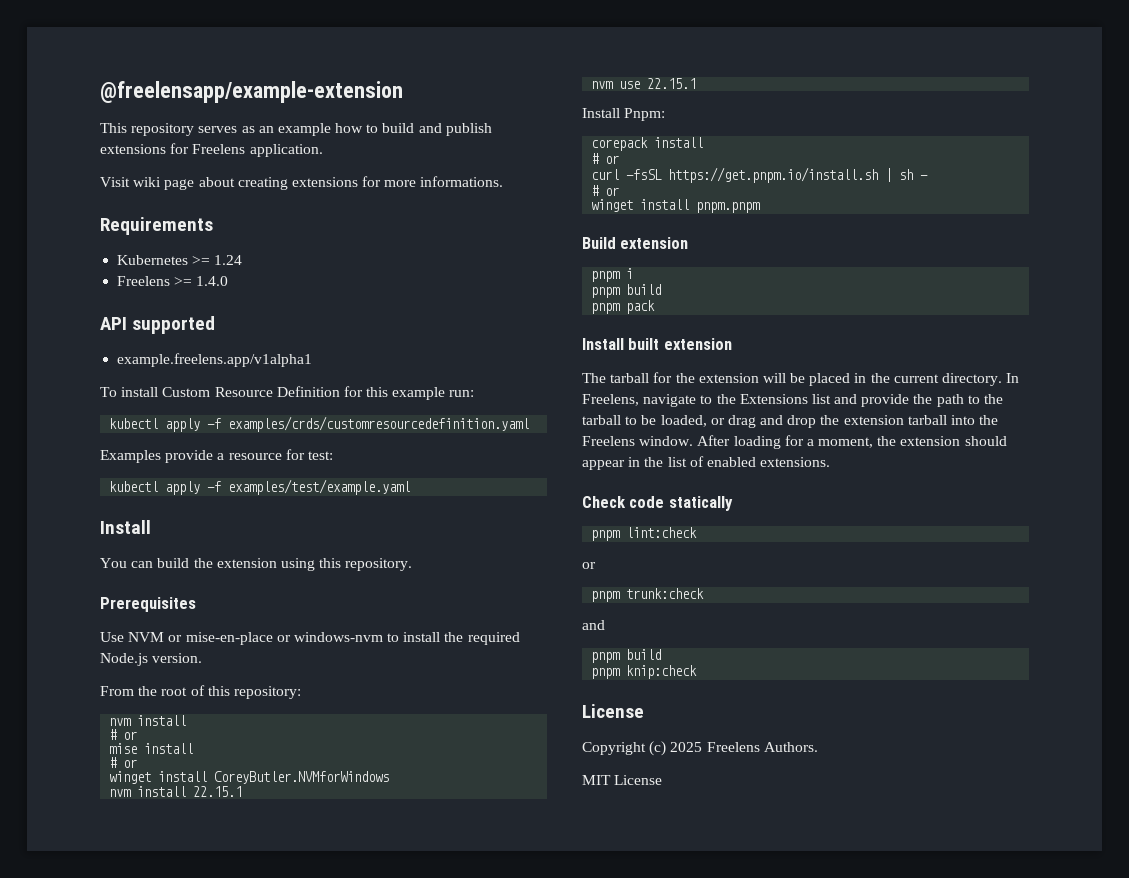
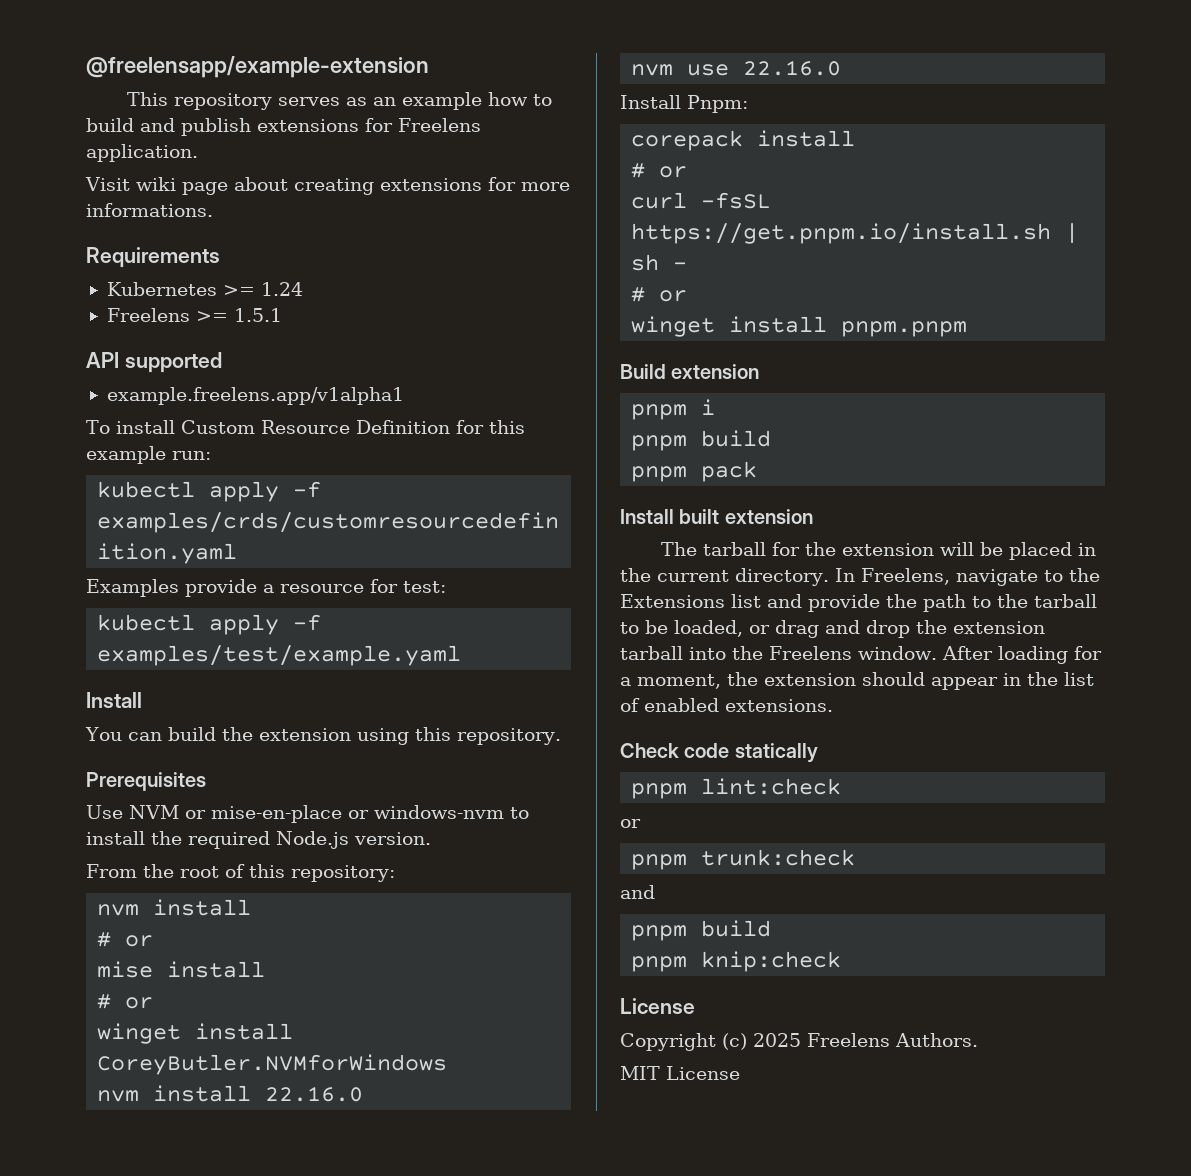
- Freelens >= 1.4.0
+ Freelens >= 1.5.1
- nvm install 22.15.1
+ nvm install 22.16.0
- nvm use 22.15.1
+ nvm use 22.16.0

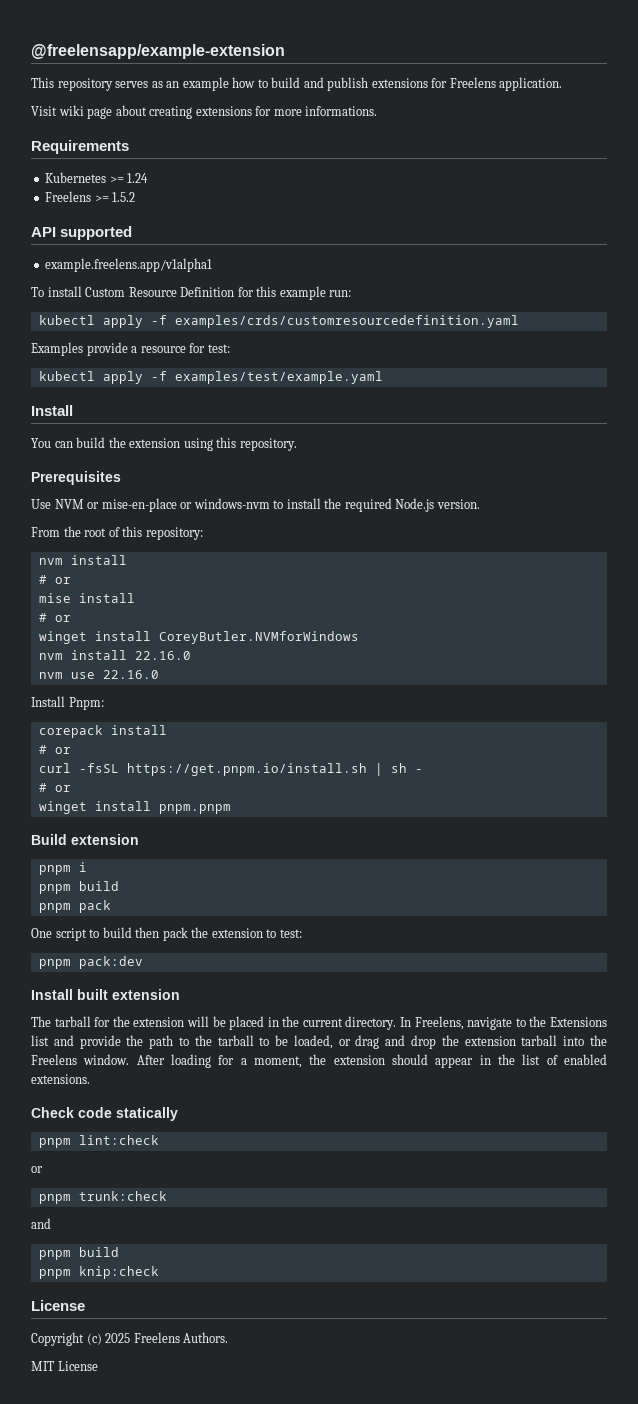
- Freelens >= 1.5.1
+ Freelens >= 1.5.2
+ One script to build then pack the extension to test:
+ pnpm pack:dev

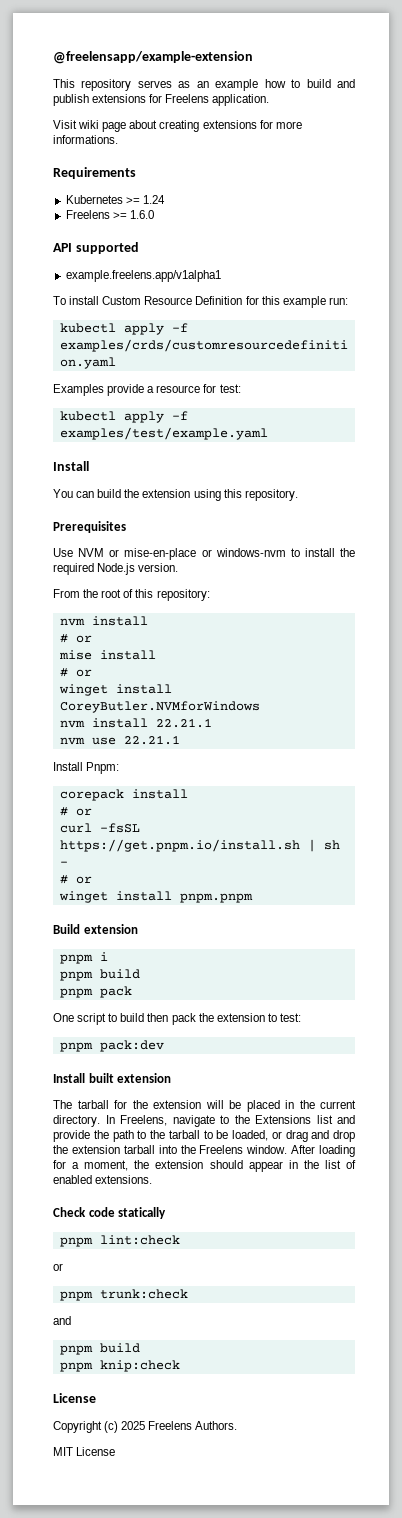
- Freelens >= 1.5.2
+ Freelens >= 1.6.0
- nvm install 22.16.0
+ nvm install 22.21.1
- nvm use 22.16.0
+ nvm use 22.21.1

